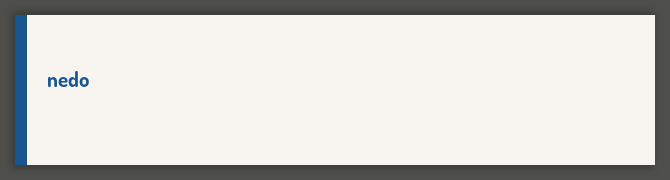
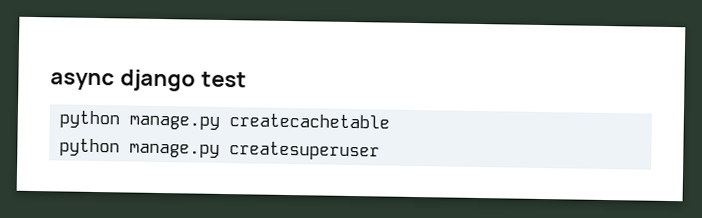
- nedo
+ async django test
+ python manage.py createcachetable
+ python manage.py createsuperuser

